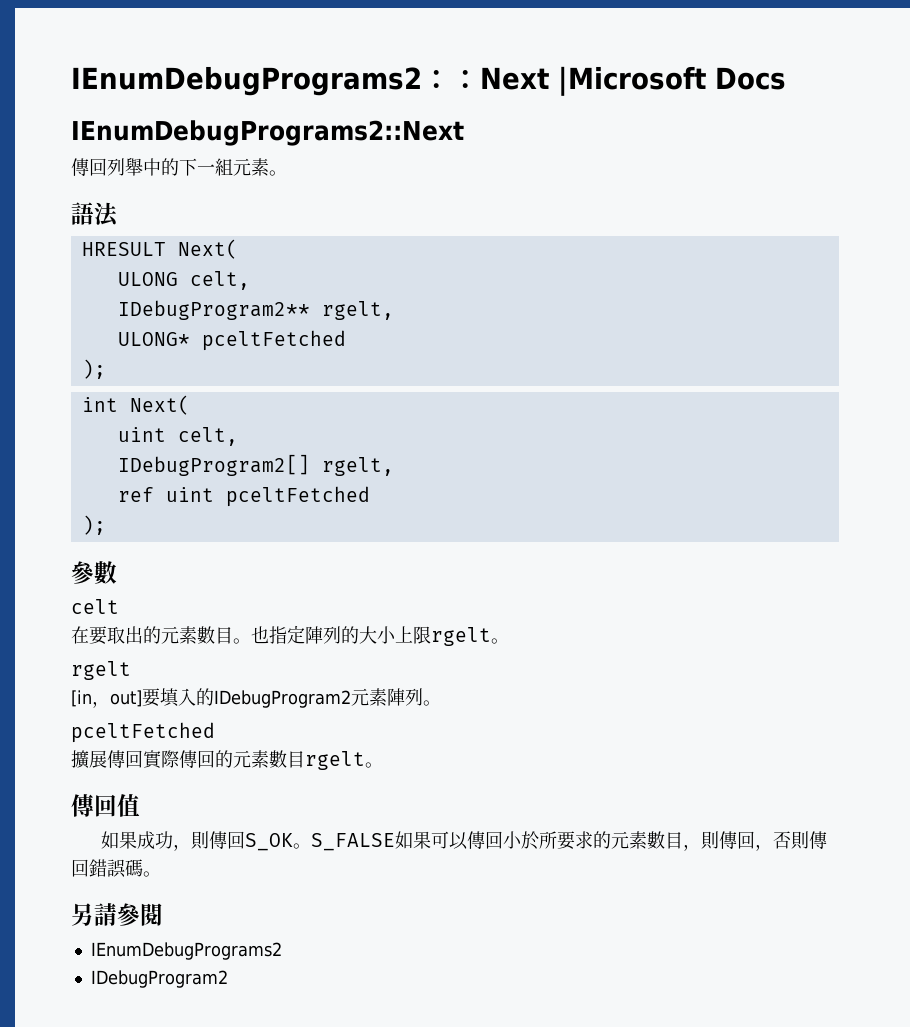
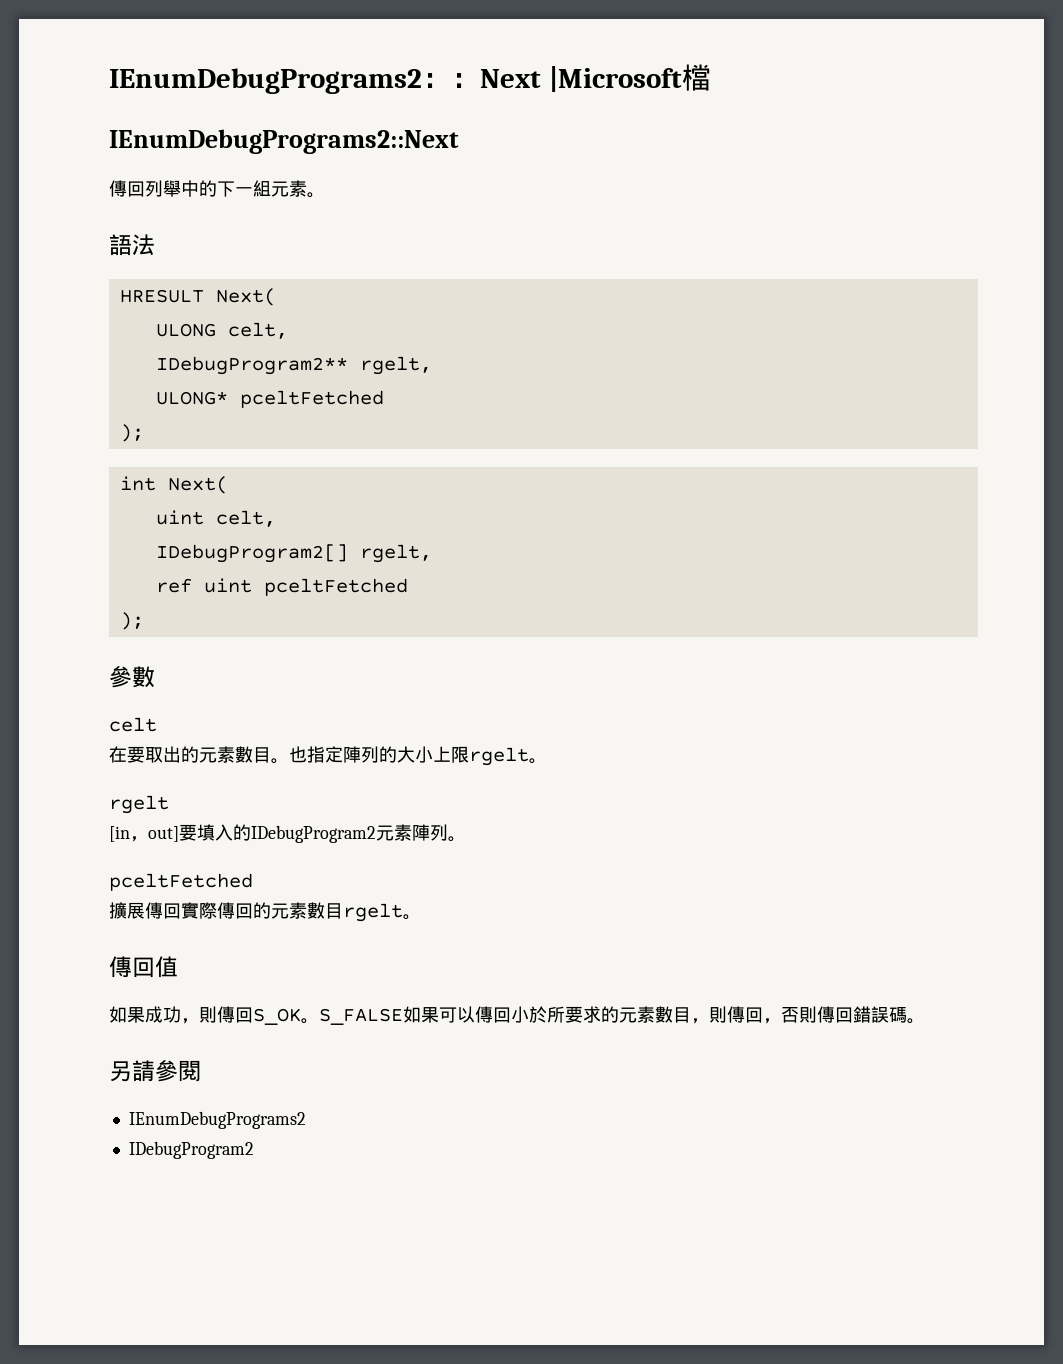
- IEnumDebugPrograms2：：Next |Microsoft Docs
+ IEnumDebugPrograms2：：Next |Microsoft檔

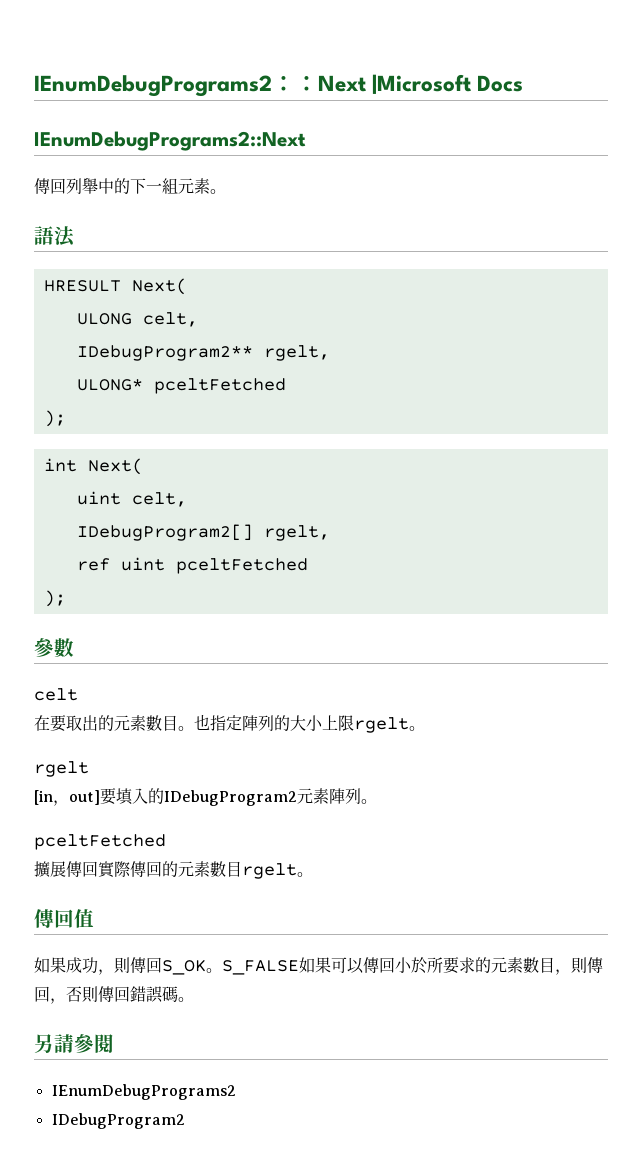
- IEnumDebugPrograms2：：Next |Microsoft檔
+ IEnumDebugPrograms2：：Next |Microsoft Docs

